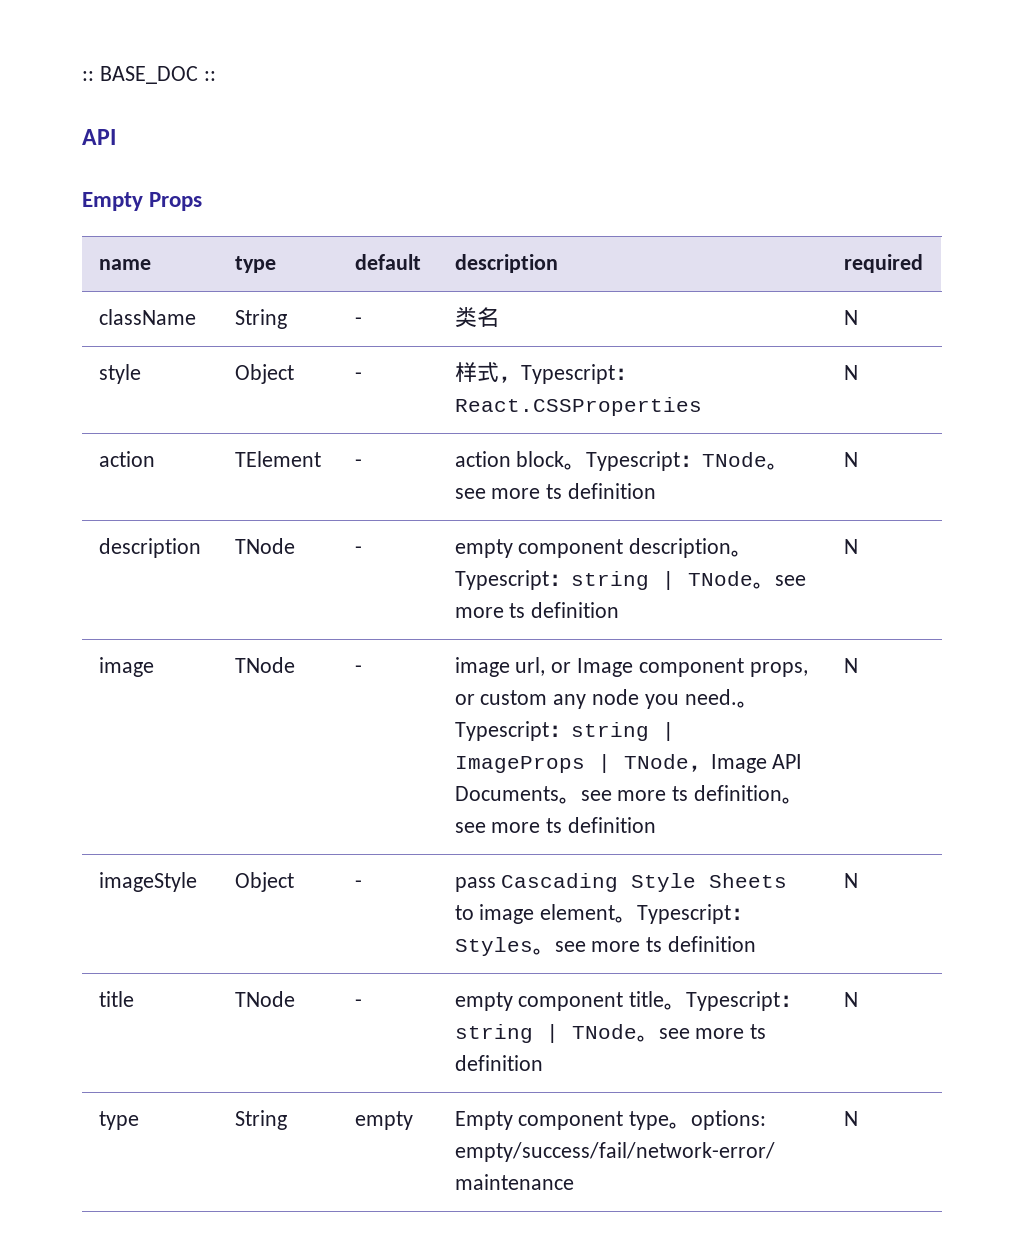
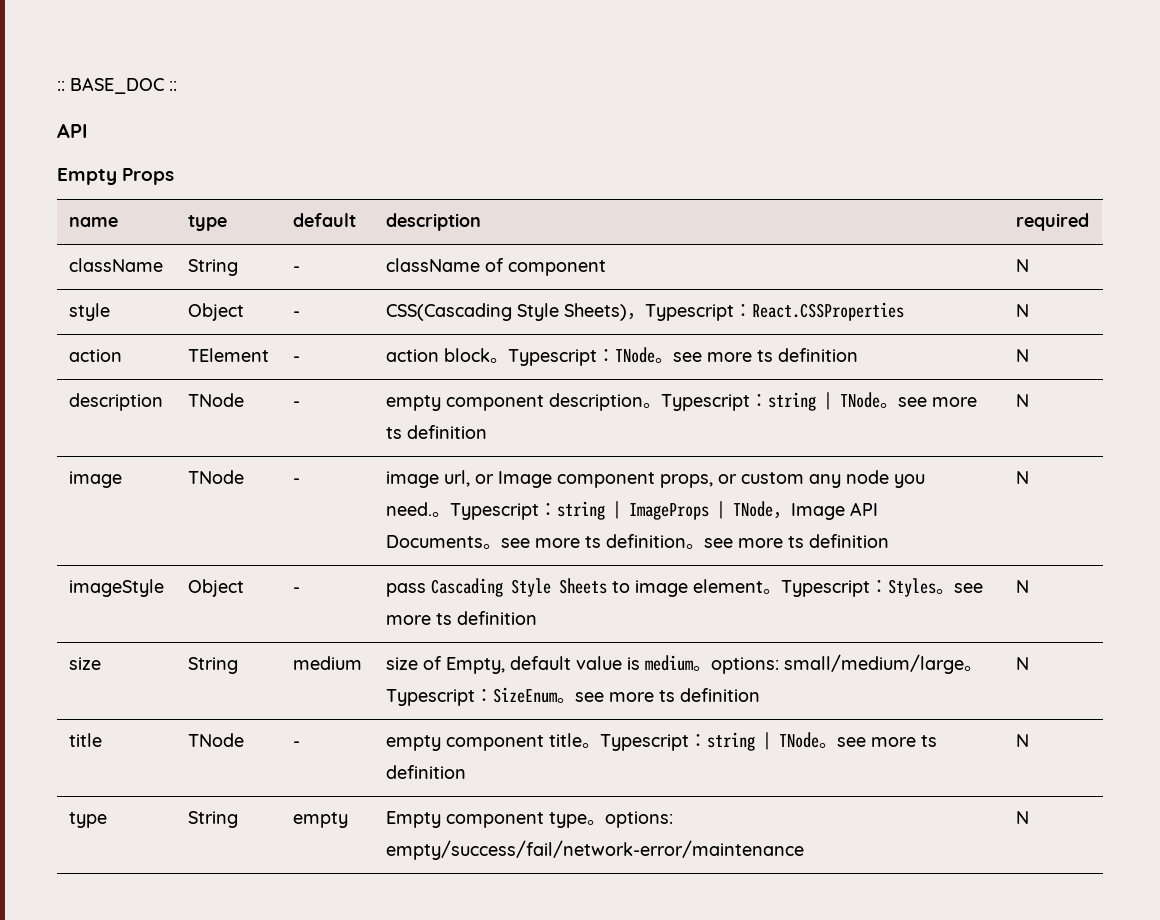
- className | String | - | 类名 | N
+ className | String | - | className of component | N
- style | Object | - | 样式，Typescript：React.CSSProperties | N
+ style | Object | - | CSS(Cascading Style Sheets)，Typescript：React.CSSProperties | N
+ size | String | medium | size of Empty, default value is medium。options: small/medium/large。Typescript：SizeEnum。see more ts definition | N

